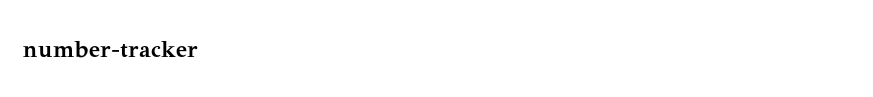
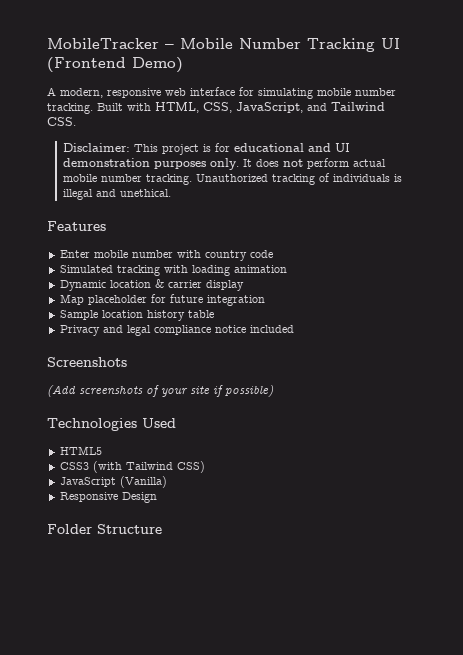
- number-tracker
+ MobileTracker – Mobile Number Tracking UI (Frontend Demo)
+ A modern, responsive web interface for simulating mobile number tracking. Built with HTML, CSS, JavaScript, and Tailwind CSS.
+ Disclaimer: This project is for educational and UI demonstration purposes only. It does not perform actual mobile number tracking. Unauthorized tracking of individuals is illegal and unethical.
+ Features
+ Enter mobile number with country code
+ Simulated tracking with loading animation
+ Dynamic location & carrier display
+ Map placeholder for future integration
+ Sample location history table
+ Privacy and legal compliance notice included
+ Screenshots
+ (Add screenshots of your site if possible)
+ Technologies Used
+ HTML5
+ CSS3 (with Tailwind CSS)
+ JavaScript (Vanilla)
+ Responsive Design
+ Folder Structure

